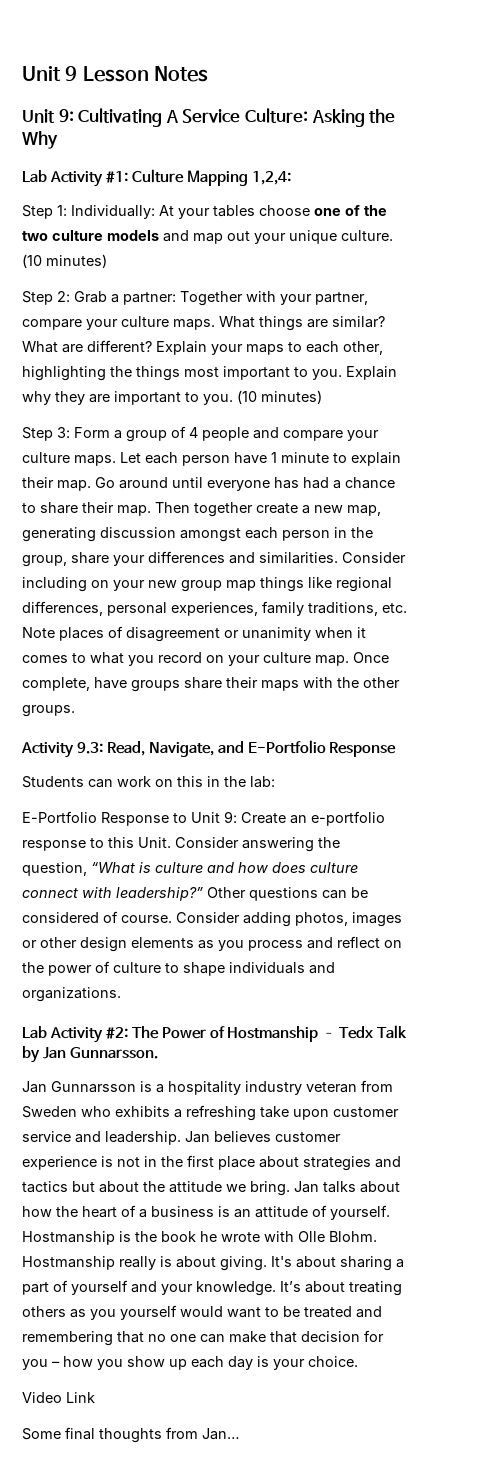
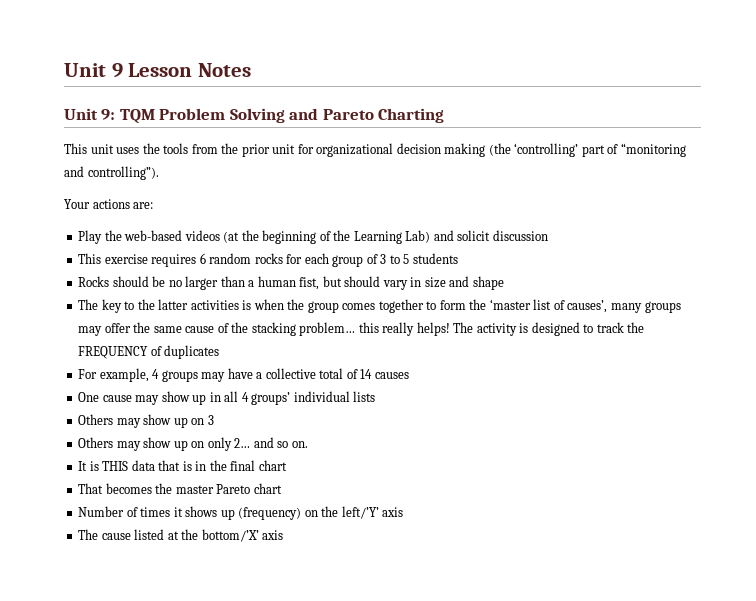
- Unit 9: Cultivating A Service Culture: Asking the Why
- Lab Activity #1: Culture Mapping 1,2,4:
- Step 1: Individually: At your tables choose one of the two culture models and map out your unique culture. (10 minutes)
- Step 2: Grab a partner: Together with your partner, compare your culture maps. What things are similar? What are different? Explain your maps to each other, highlighting the things most important to you. Explain why they are important to you. (10 minutes)
- Step 3: Form a group of 4 people and compare your culture maps. Let each person have 1 minute to explain their map. Go around until everyone has had a chance to share their map. Then together create a new map, generating discussion amongst each person in the group, share your differences and similarities. Consider including on your new group map things like regional differences, personal experiences, family traditions, etc. Note places of disagreement or unanimity when it comes to what you record on your culture map. Once complete, have groups share their maps with the other groups.
- Activity 9.3: Read, Navigate, and E-Portfolio Response
- Students can work on this in the lab:
- E-Portfolio Response to Unit 9: Create an e-portfolio response to this Unit. Consider answering the question, “What is culture and how does culture connect with leadership?” Other questions can be considered of course. Consider adding photos, images or other design elements as you process and reflect on the power of culture to shape individuals and organizations.
- Lab Activity #2: The Power of Hostmanship – Tedx Talk by Jan Gunnarsson.
- Jan Gunnarsson is a hospitality industry veteran from Sweden who exhibits a refreshing take upon customer service and leadership. Jan believes customer experience is not in the first place about strategies and tactics but about the attitude we bring. Jan talks about how the heart of a business is an attitude of yourself. Hostmanship is the book he wrote with Olle Blohm. Hostmanship really is about giving. It's about sharing a part of yourself and your knowledge. It’s about treating others as you yourself would want to be treated and remembering that no one can make that decision for you – how you show up each day is your choice.
- Video Link
- Some final thoughts from Jan…
+ Unit 9: TQM Problem Solving and Pareto Charting
+ This unit uses the tools from the prior unit for organizational decision making (the ‘controlling’ part of “monitoring and controlling”).
+ Your actions are:
+ Play the web-based videos (at the beginning of the Learning Lab) and solicit discussion
+ This exercise requires 6 random rocks for each group of 3 to 5 students
+ Rocks should be no larger than a human fist, but should vary in size and shape
+ The key to the latter activities is when the group comes together to form the ‘master list of causes’, many groups may offer the same cause of the stacking problem… this really helps! The activity is designed to track the FREQUENCY of duplicates
+ For example, 4 groups may have a collective total of 14 causes
+ One cause may show up in all 4 groups’ individual lists
+ Others may show up on 3
+ Others may show up on only 2… and so on.
+ It is THIS data that is in the final chart
+ That becomes the master Pareto chart
+ Number of times it shows up (frequency) on the left/’Y’ axis
+ The cause listed at the bottom/’X’ axis

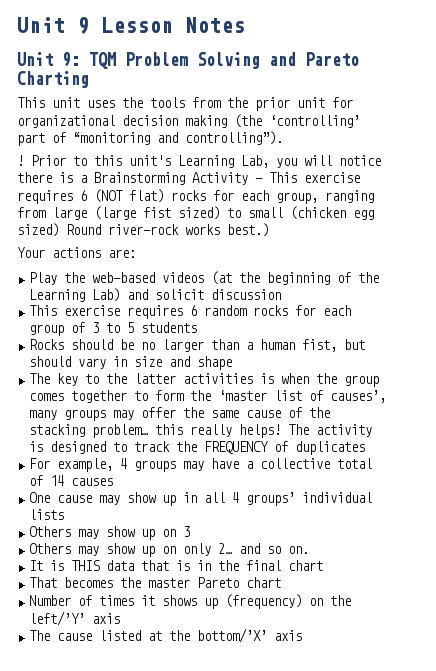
+ ! Prior to this unit's Learning Lab, you will notice there is a Brainstorming Activity - This exercise requires 6 (NOT flat) rocks for each group, ranging from large (large fist sized) to small (chicken egg sized) Round river-rock works best.)

